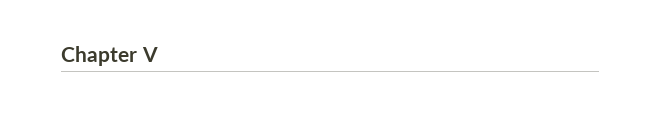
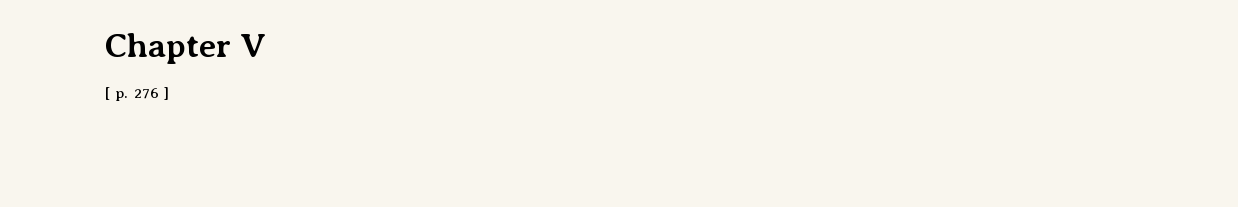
+ [ p. 276 ]

